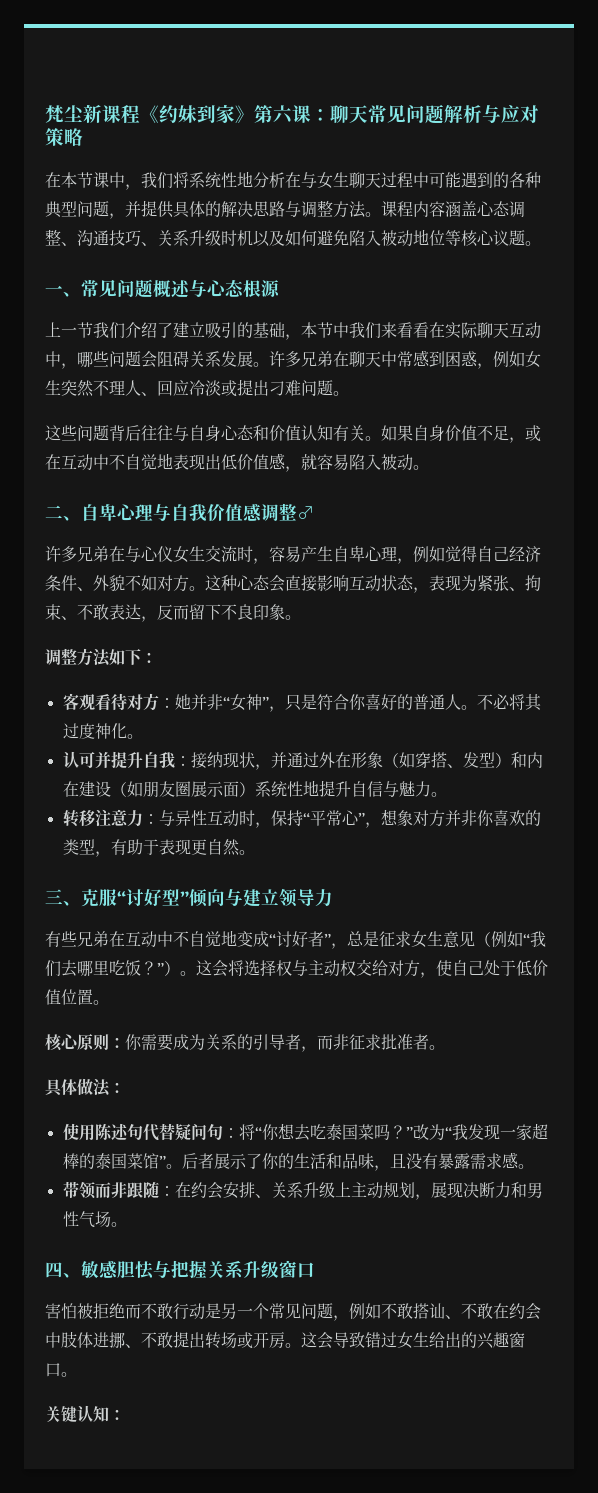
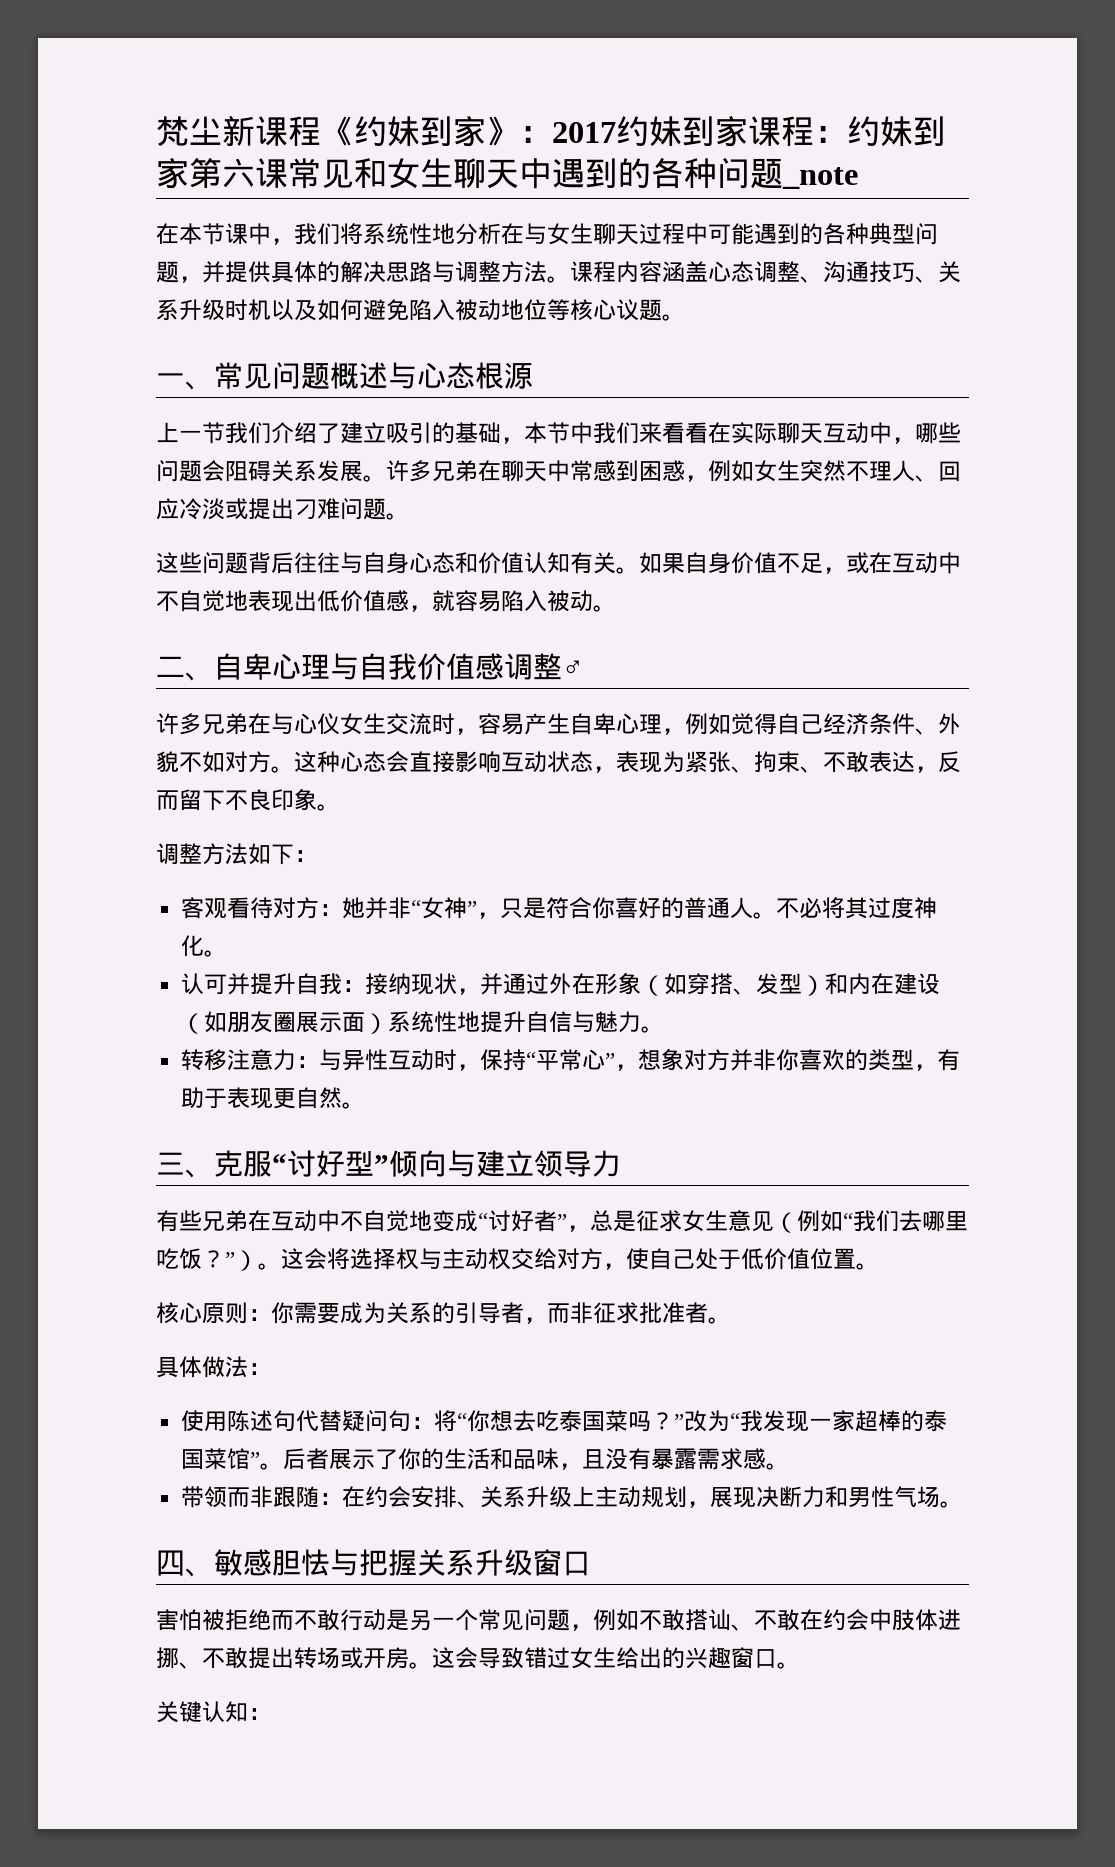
- 梵尘新课程《约妹到家》第六课：聊天常见问题解析与应对策略
+ 梵尘新课程《约妹到家》：2017约妹到家课程：约妹到家第六课常见和女生聊天中遇到的各种问题_note

